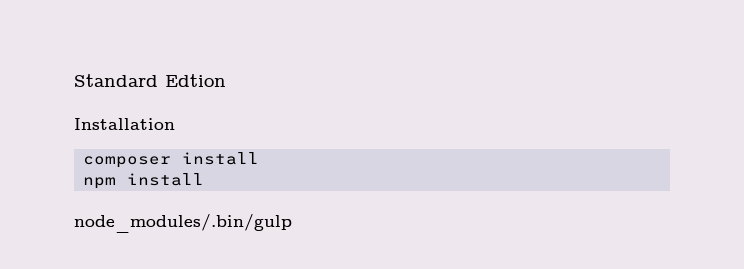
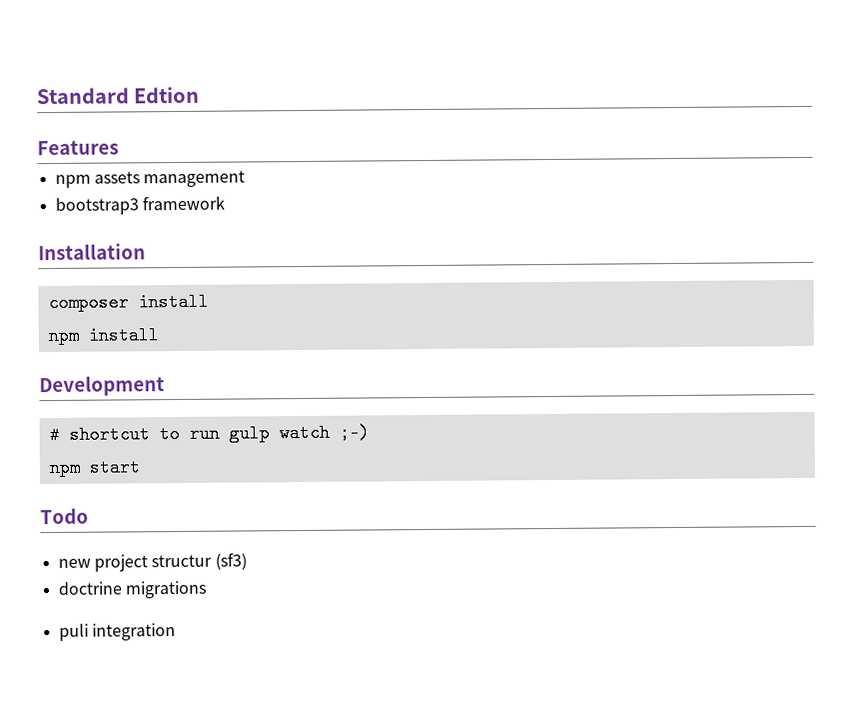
+ Features
+ npm assets management
+ bootstrap3 framework
- node_modules/.bin/gulp
+ Development
+ # shortcut to run gulp watch ;-)
+ npm start
+ Todo
+ new project structur (sf3)
+ doctrine migrations
+ puli integration

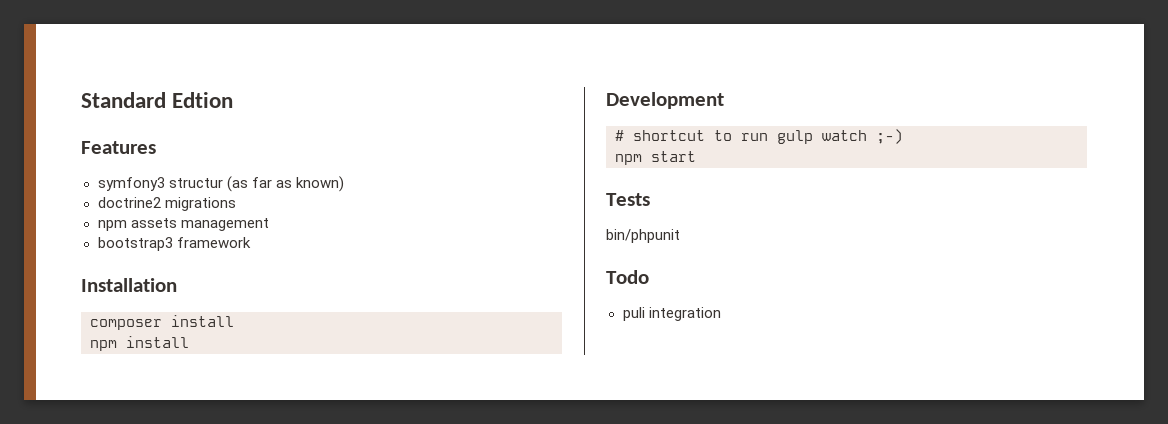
+ symfony3 structur (as far as known)
+ doctrine2 migrations
+ Tests
+ bin/phpunit
- new project structur (sf3)
- doctrine migrations

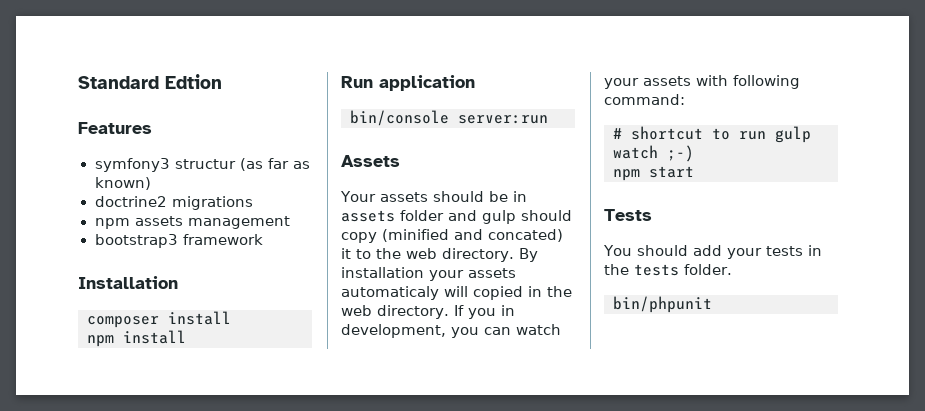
- Development
+ Run application
+ bin/console server:run
+ Assets
+ Your assets should be in assets folder and gulp should copy (minified and concated) it to the web directory. By installation your assets automaticaly will copied in the web directory. If you in development, you can watch your assets with following command:
+ You should add your tests in the tests folder.
  bin/phpunit
- Todo
- puli integration

